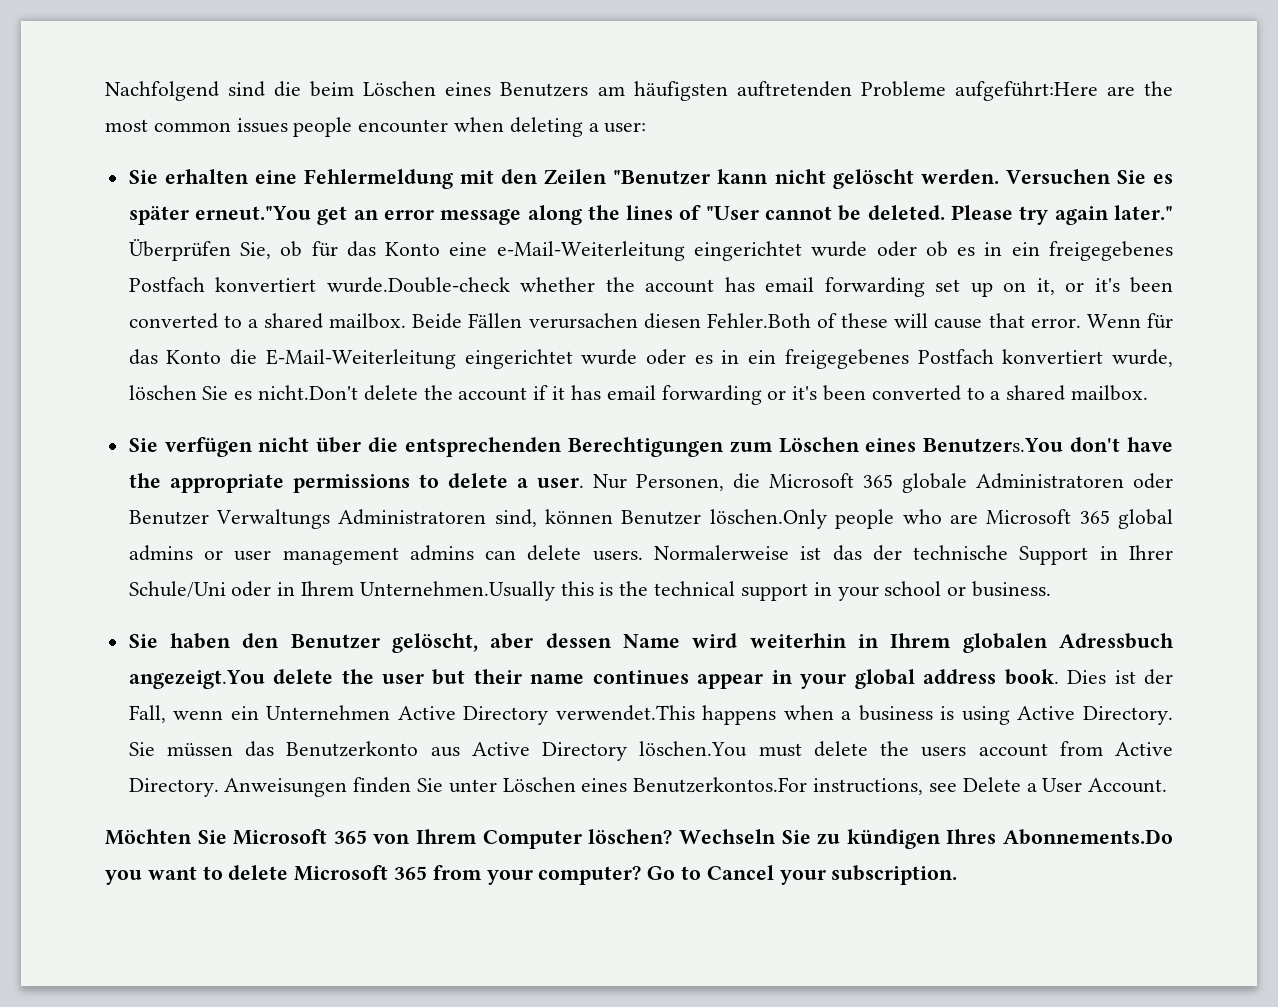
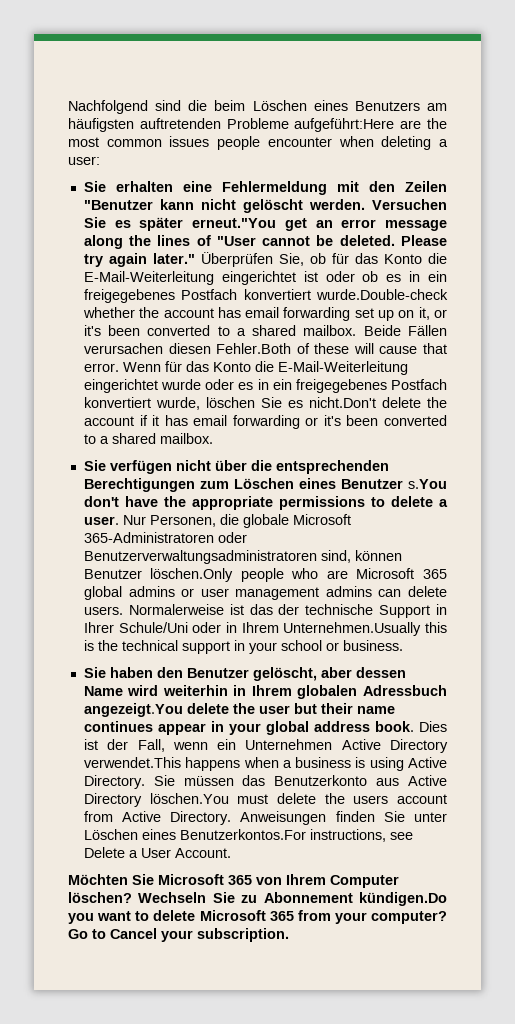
- Überprüfen Sie, ob für das Konto eine e-Mail-Weiterleitung eingerichtet wurde oder ob es in ein freigegebenes Postfach konvertiert wurde.Double-check whether the account has email forwarding set up on it, or it's been converted to a shared mailbox.
+ Überprüfen Sie, ob für das Konto die E-Mail-Weiterleitung eingerichtet ist oder ob es in ein freigegebenes Postfach konvertiert wurde.Double-check whether the account has email forwarding set up on it, or it's been converted to a shared mailbox.
- Sie verfügen nicht über die entsprechenden Berechtigungen zum Löschen eines Benutzers.You don't have the appropriate permissions to delete a user.
+ Sie verfügen nicht über die entsprechenden Berechtigungen zum Löschen eines Benutzer s.You don't have the appropriate permissions to delete a user.
- Nur Personen, die Microsoft 365 globale Administratoren oder Benutzer Verwaltungs Administratoren sind, können Benutzer löschen.Only people who are Microsoft 365 global admins or user management admins can delete users.
+ Nur Personen, die globale Microsoft 365-Administratoren oder Benutzerverwaltungsadministratoren sind, können Benutzer löschen.Only people who are Microsoft 365 global admins or user management admins can delete users.
- Wechseln Sie zu kündigen Ihres Abonnements.Do you want to delete Microsoft 365 from your computer?
+ Wechseln Sie zu Abonnement kündigen.Do you want to delete Microsoft 365 from your computer?

